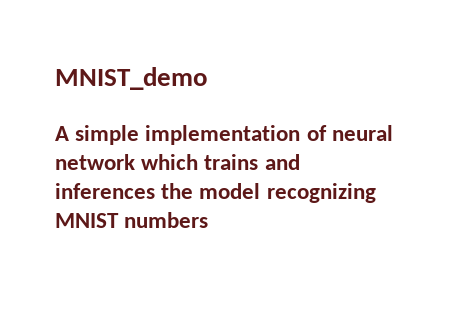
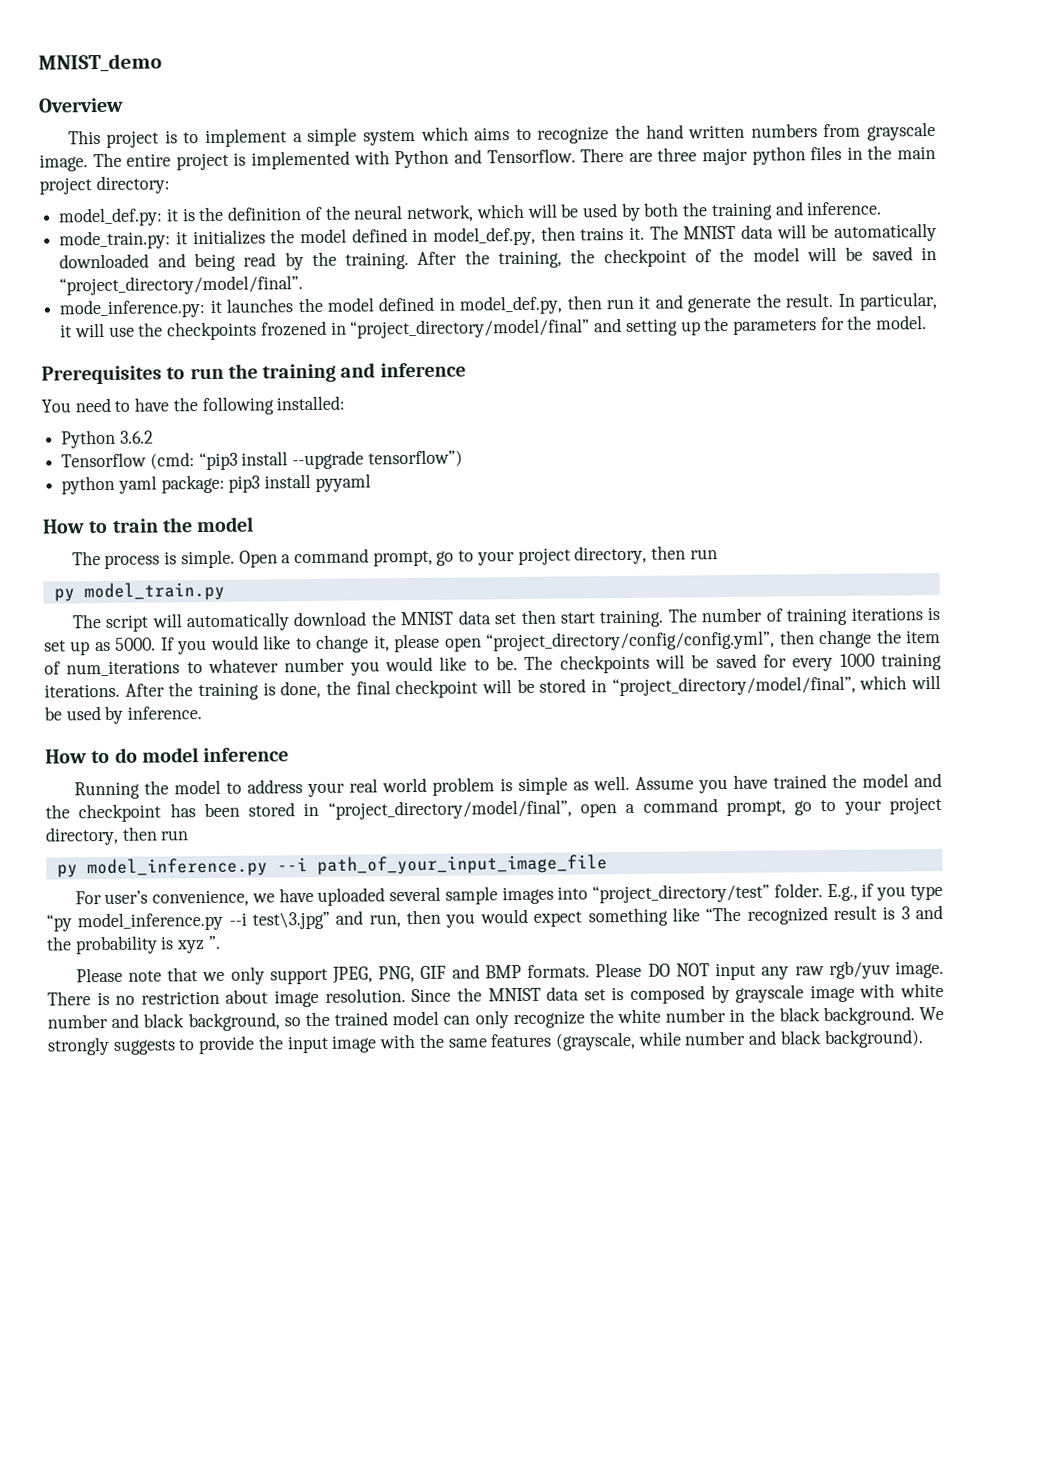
- A simple implementation of neural network which trains and inferences the model recognizing MNIST numbers
+ Overview
+ This project is to implement a simple system which aims to recognize the hand written numbers from grayscale image. The entire project is implemented with Python and Tensorflow. There are three major python files in the main project directory:
+ model_def.py: it is the definition of the neural network, which will be used by both the training and inference.
+ mode_train.py: it initializes the model defined in model_def.py, then trains it. The MNIST data will be automatically downloaded and being read by the training. After the training, the checkpoint of the model will be saved in “project_directory/model/final”.
+ mode_inference.py: it launches the model defined in model_def.py, then run it and generate the result. In particular, it will use the checkpoints frozened in “project_directory/model/final” and setting up the parameters for the model.
+ Prerequisites to run the training and inference
+ You need to have the following installed:
+ Python 3.6.2
+ Tensorflow (cmd: “pip3 install --upgrade tensorflow”)
+ python yaml package: pip3 install pyyaml
+ How to train the model
+ The process is simple. Open a command prompt, go to your project directory, then run
+ py model_train.py
+ The script will automatically download the MNIST data set then start training. The number of training iterations is set up as 5000. If you would like to change it, please open “project_directory/config/config.yml”, then change the item of num_iterations to whatever number you would like to be. The checkpoints will be saved for every 1000 training iterations. After the training is done, the final checkpoint will be stored in “project_directory/model/final”, which will be used by inference.
+ How to do model inference
+ Running the model to address your real world problem is simple as well. Assume you have trained the model and the checkpoint has been stored in “project_directory/model/final”, open a command prompt, go to your project directory, then run
+ py model_inference.py --i path_of_your_input_image_file
+ For user’s convenience, we have uploaded several sample images into “project_directory/test” folder. E.g., if you type “py model_inference.py --i test\3.jpg” and run, then you would expect something like “The recognized result is 3 and the probability is xyz ”.
+ Please note that we only support JPEG, PNG, GIF and BMP formats. Please DO NOT input any raw rgb/yuv image. There is no restriction about image resolution. Since the MNIST data set is composed by grayscale image with white number and black background, so the trained model can only recognize the white number in the black background. We strongly suggests to provide the input image with the same features (grayscale, while number and black background).

